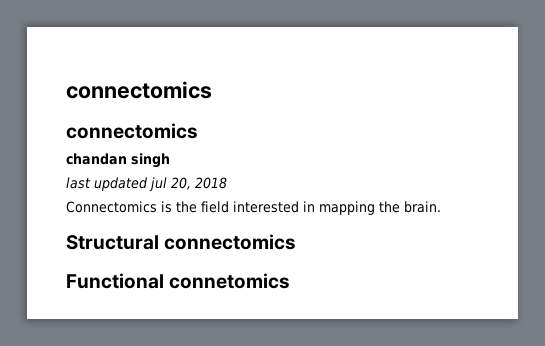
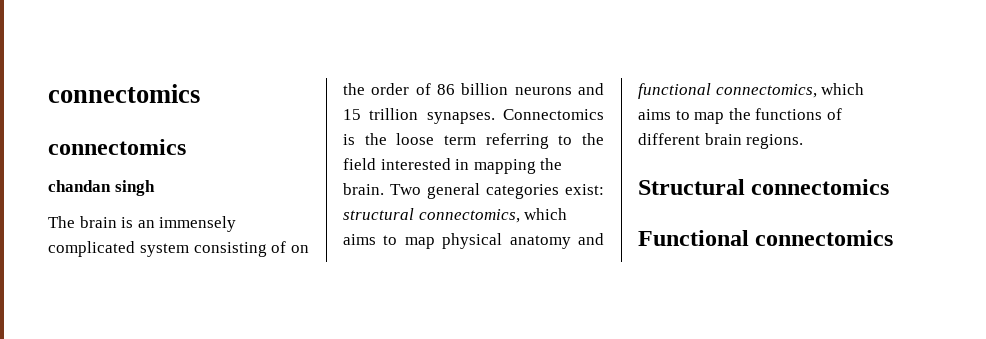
- last updated jul 20, 2018
- Connectomics is the field interested in mapping the brain.
+ The brain is an immensely complicated system consisting of on the order of 86 billion neurons and 15 trillion synapses. Connectomics is the loose term referring to the field interested in mapping the brain. Two general categories exist: structural connectomics, which aims to map physical anatomy and functional connectomics, which aims to map the functions of different brain regions.
- Functional connetomics
+ Functional connectomics

